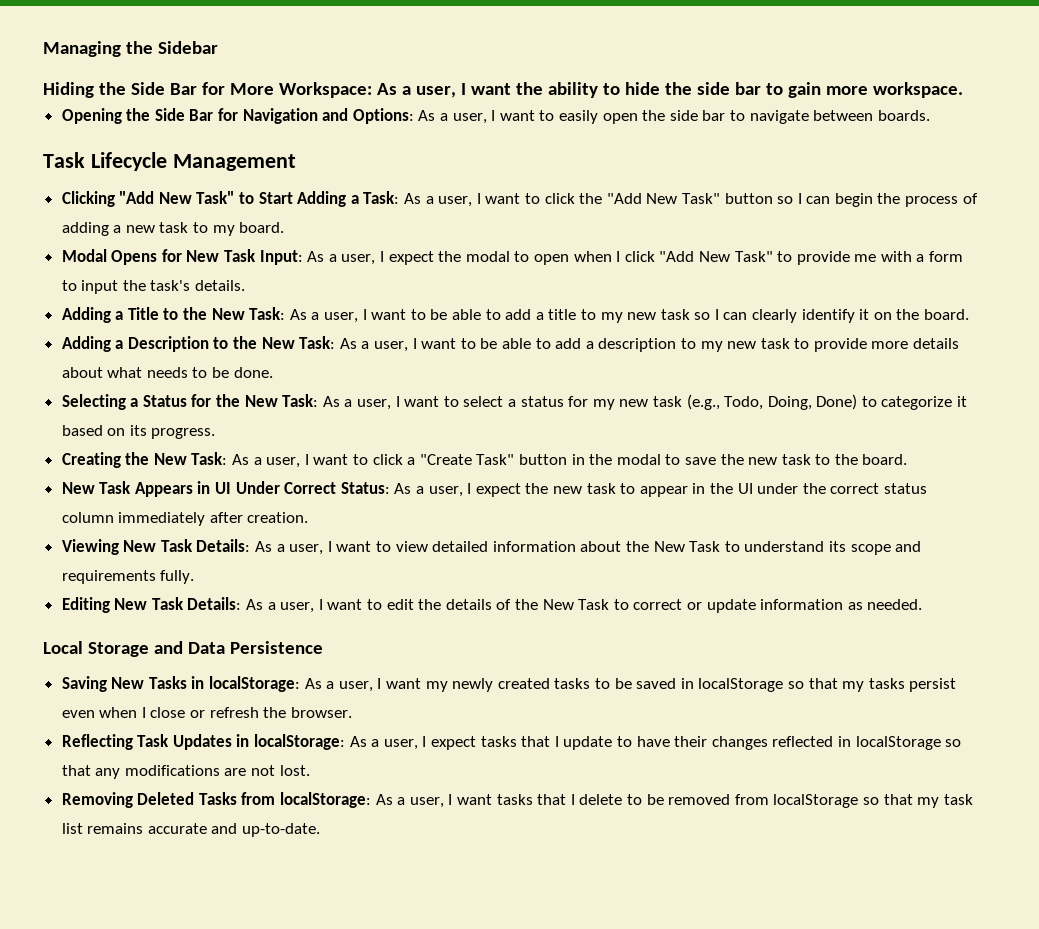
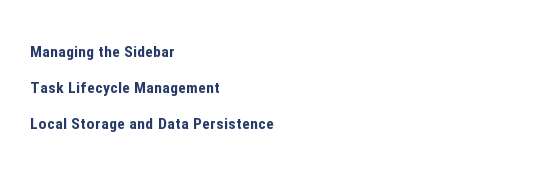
- Hiding the Side Bar for More Workspace: As a user, I want the ability to hide the side bar to gain more workspace.
- Opening the Side Bar for Navigation and Options: As a user, I want to easily open the side bar to navigate between boards.
  Task Lifecycle Management
- Clicking "Add New Task" to Start Adding a Task: As a user, I want to click the "Add New Task" button so I can begin the process of adding a new task to my board.
- Modal Opens for New Task Input: As a user, I expect the modal to open when I click "Add New Task" to provide me with a form to input the task's details.
- Adding a Title to the New Task: As a user, I want to be able to add a title to my new task so I can clearly identify it on the board.
- Adding a Description to the New Task: As a user, I want to be able to add a description to my new task to provide more details about what needs to be done.
- Selecting a Status for the New Task: As a user, I want to select a status for my new task (e.g., Todo, Doing, Done) to categorize it based on its progress.
- Creating the New Task: As a user, I want to click a "Create Task" button in the modal to save the new task to the board.
- New Task Appears in UI Under Correct Status: As a user, I expect the new task to appear in the UI under the correct status column immediately after creation.
- Viewing New Task Details: As a user, I want to view detailed information about the New Task to understand its scope and requirements fully.
- Editing New Task Details: As a user, I want to edit the details of the New Task to correct or update information as needed.
- Saving New Tasks in localStorage: As a user, I want my newly created tasks to be saved in localStorage so that my tasks persist even when I close or refresh the browser.
- Reflecting Task Updates in localStorage: As a user, I expect tasks that I update to have their changes reflected in localStorage so that any modifications are not lost.
- Removing Deleted Tasks from localStorage: As a user, I want tasks that I delete to be removed from localStorage so that my task list remains accurate and up-to-date.

